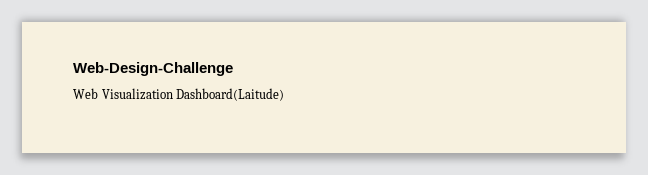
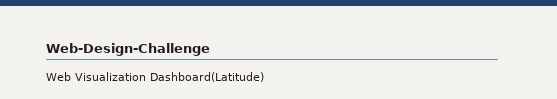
- Web Visualization Dashboard(Laitude)
+ Web Visualization Dashboard(Latitude)

